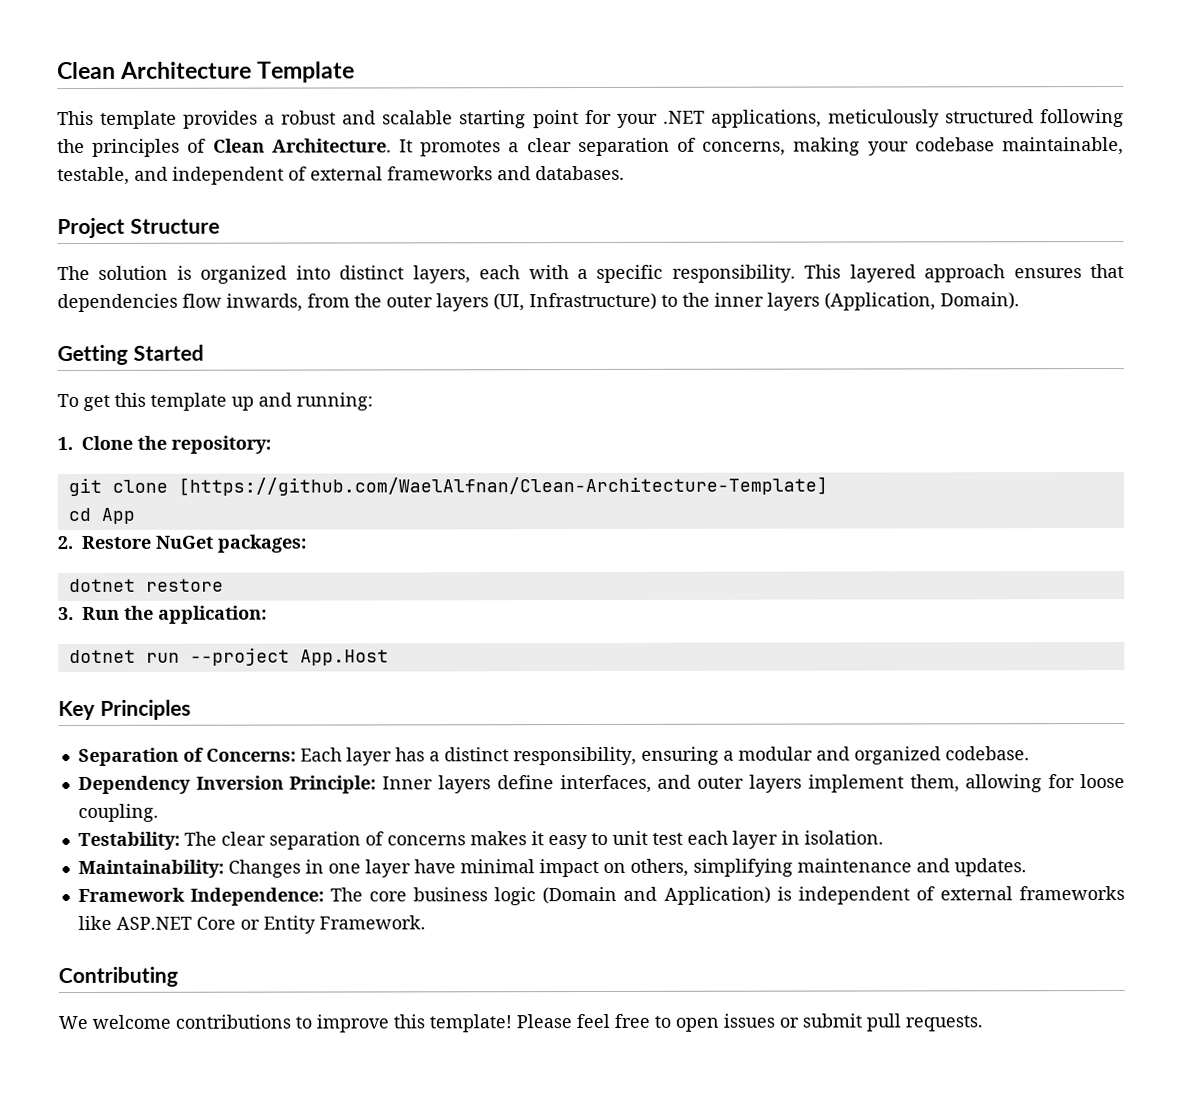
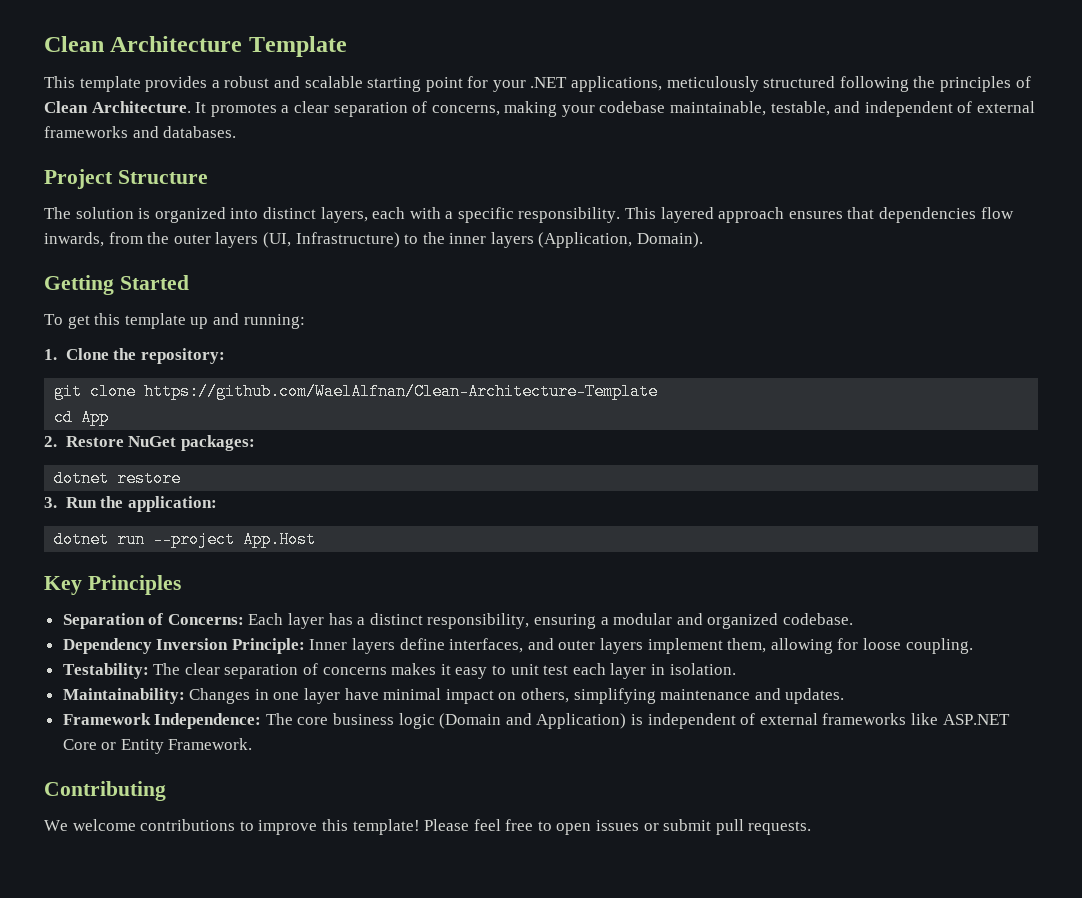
- git clone [https://github.com/WaelAlfnan/Clean-Architecture-Template]
+ git clone https://github.com/WaelAlfnan/Clean-Architecture-Template

